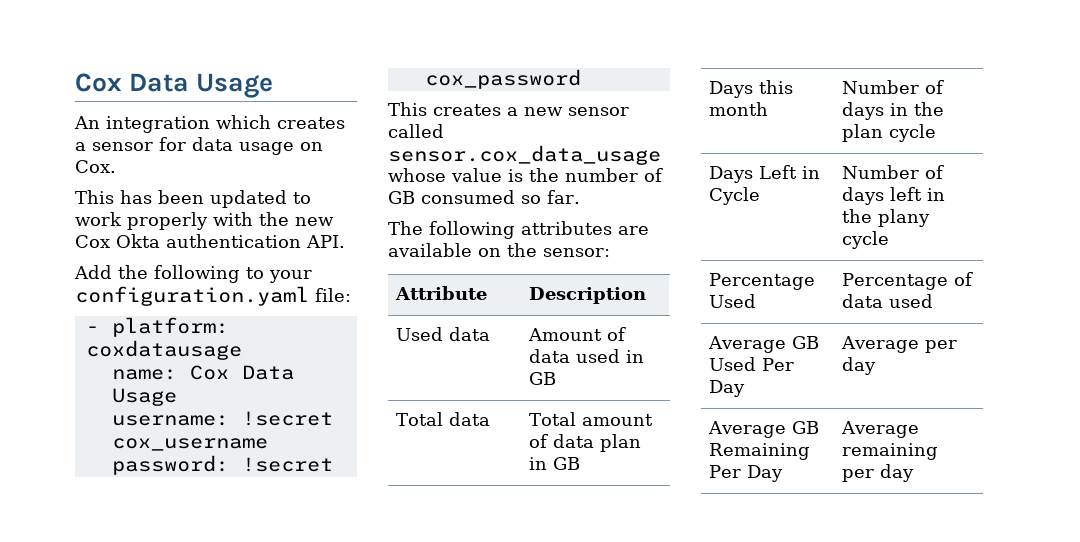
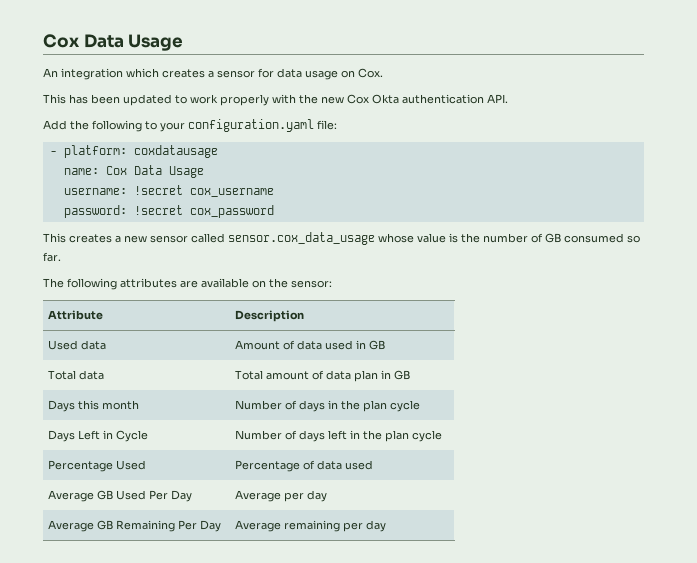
- Days Left in Cycle | Number of days left in the plany cycle
+ Days Left in Cycle | Number of days left in the plan cycle

